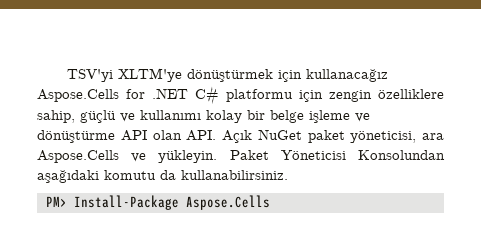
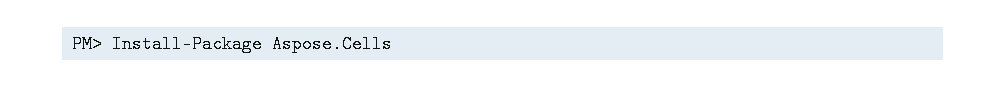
- TSV'yi XLTM'ye dönüştürmek için kullanacağız Aspose.Cells for .NET C# platformu için zengin özelliklere sahip, güçlü ve kullanımı kolay bir belge işleme ve dönüştürme API olan API. Açık NuGet paket yöneticisi, ara Aspose.Cells ve yükleyin. Paket Yöneticisi Konsolundan aşağıdaki komutu da kullanabilirsiniz.

